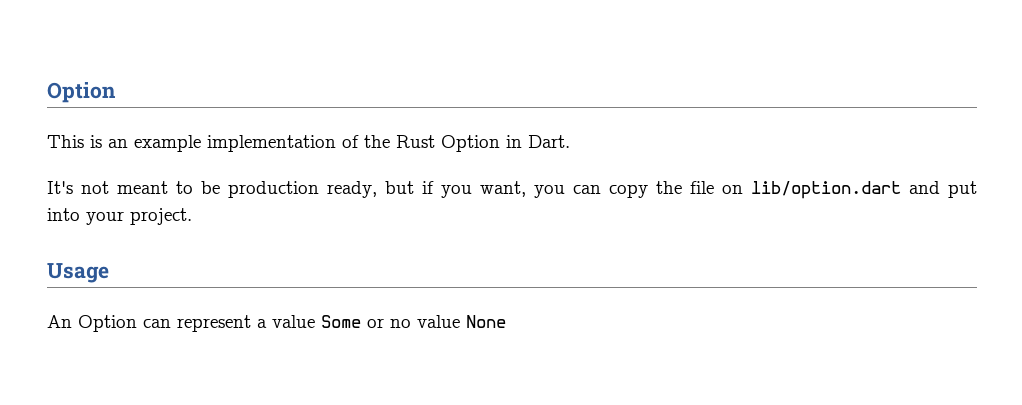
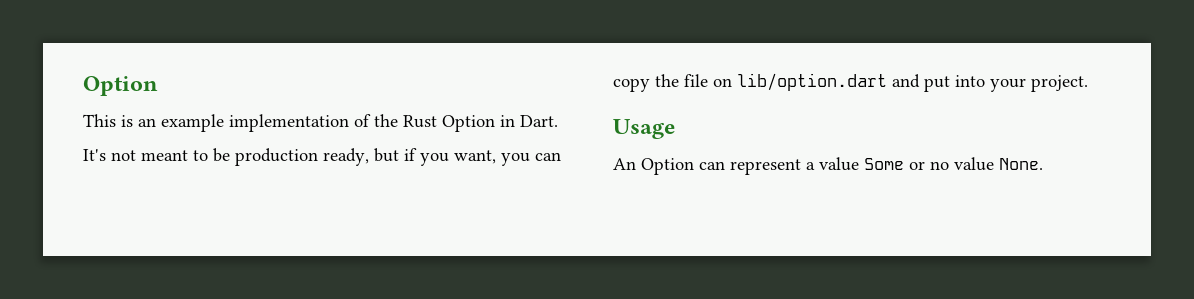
- An Option can represent a value Some or no value None
+ An Option can represent a value Some or no value None.

